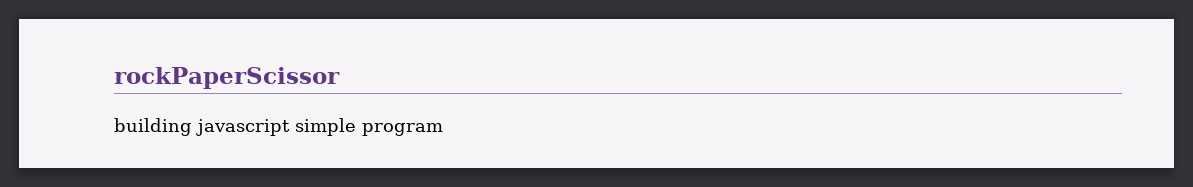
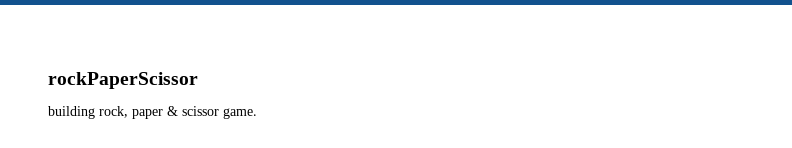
- building javascript simple program
+ building rock, paper & scissor game.

